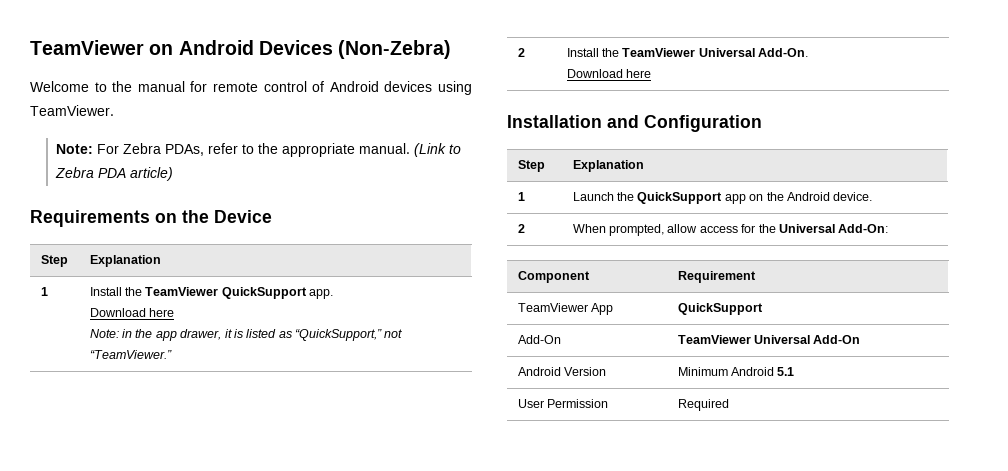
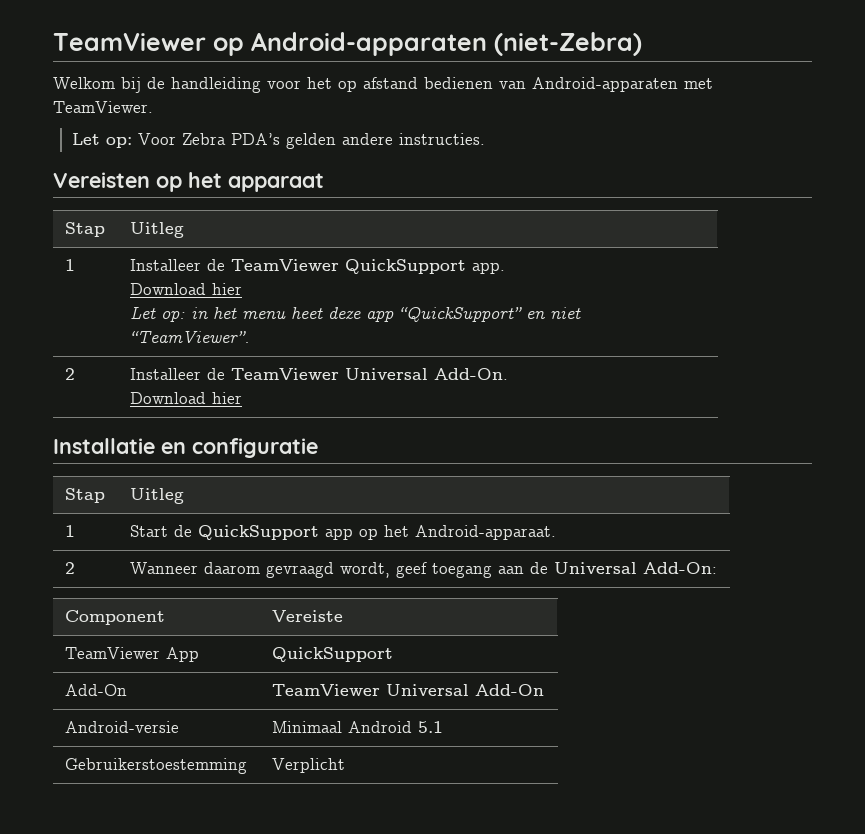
- TeamViewer on Android Devices (Non-Zebra)
- Welcome to the manual for remote control of Android devices using TeamViewer.
- Note: For Zebra PDAs, refer to the appropriate manual. (Link to Zebra PDA article)
- Requirements on the Device
- Step | Explanation
- 1 | Install the TeamViewer QuickSupport app.
- Download here
- Note: in the app drawer, it is listed as “QuickSupport,” not “TeamViewer.”
- 2 | Install the TeamViewer Universal Add-On.
- Download here
- Installation and Configuration
- Step | Explanation
- 1 | Launch the QuickSupport app on the Android device.
- 2 | When prompted, allow access for the Universal Add-On:
+ TeamViewer op Android-apparaten (niet-Zebra)
+ Welkom bij de handleiding voor het op afstand bedienen van Android-apparaten met TeamViewer.
+ Let op: Voor Zebra PDA’s gelden andere instructies.
+ Vereisten op het apparaat
+ Stap | Uitleg
+ 1 | Installeer de TeamViewer QuickSupport app.
+ Download hier
+ Let op: in het menu heet deze app “QuickSupport” en niet “TeamViewer”.
+ 2 | Installeer de TeamViewer Universal Add-On.
+ Download hier
+ Installatie en configuratie
+ Stap | Uitleg
+ 1 | Start de QuickSupport app op het Android-apparaat.
+ 2 | Wanneer daarom gevraagd wordt, geef toegang aan de Universal Add-On:
- Component | Requirement
+ Component | Vereiste
- Android Version | Minimum Android 5.1
+ Android-versie | Minimaal Android 5.1
- User Permission | Required
+ Gebruikerstoestemming | Verplicht

